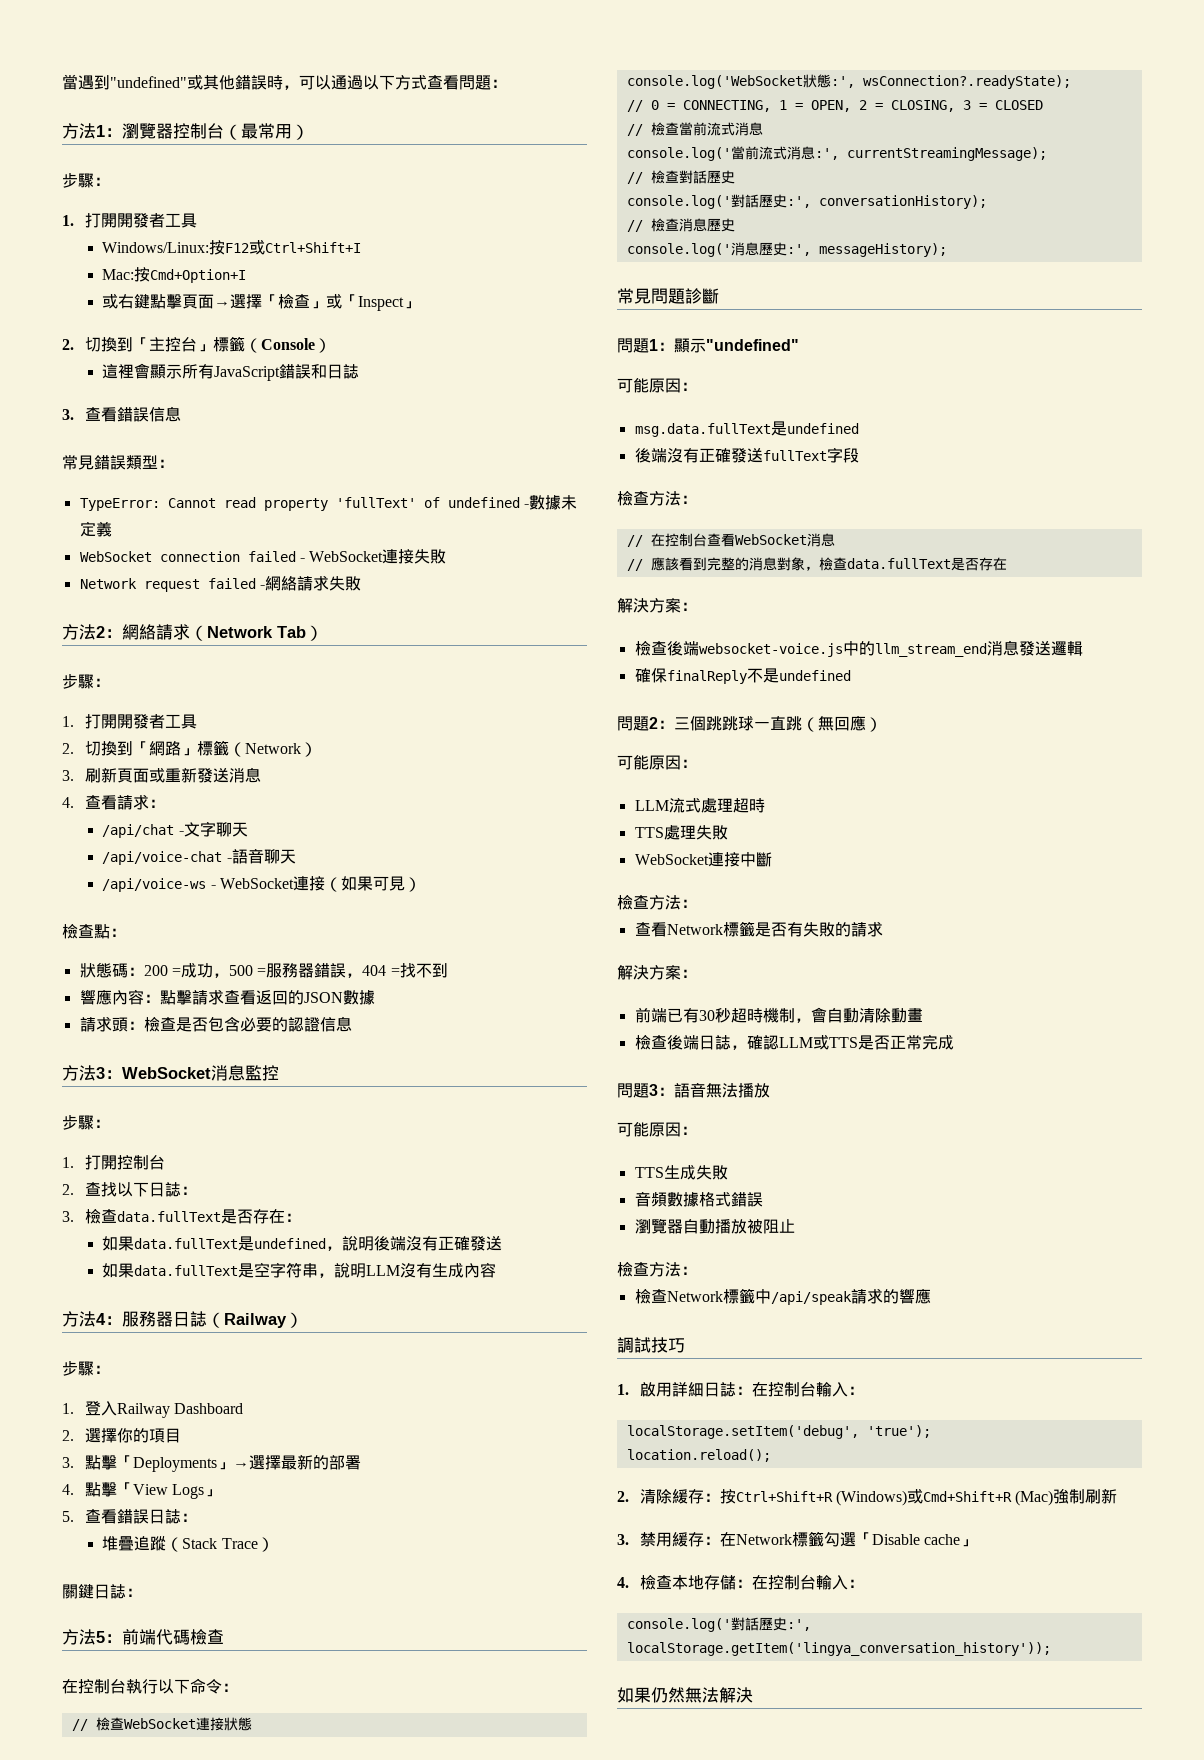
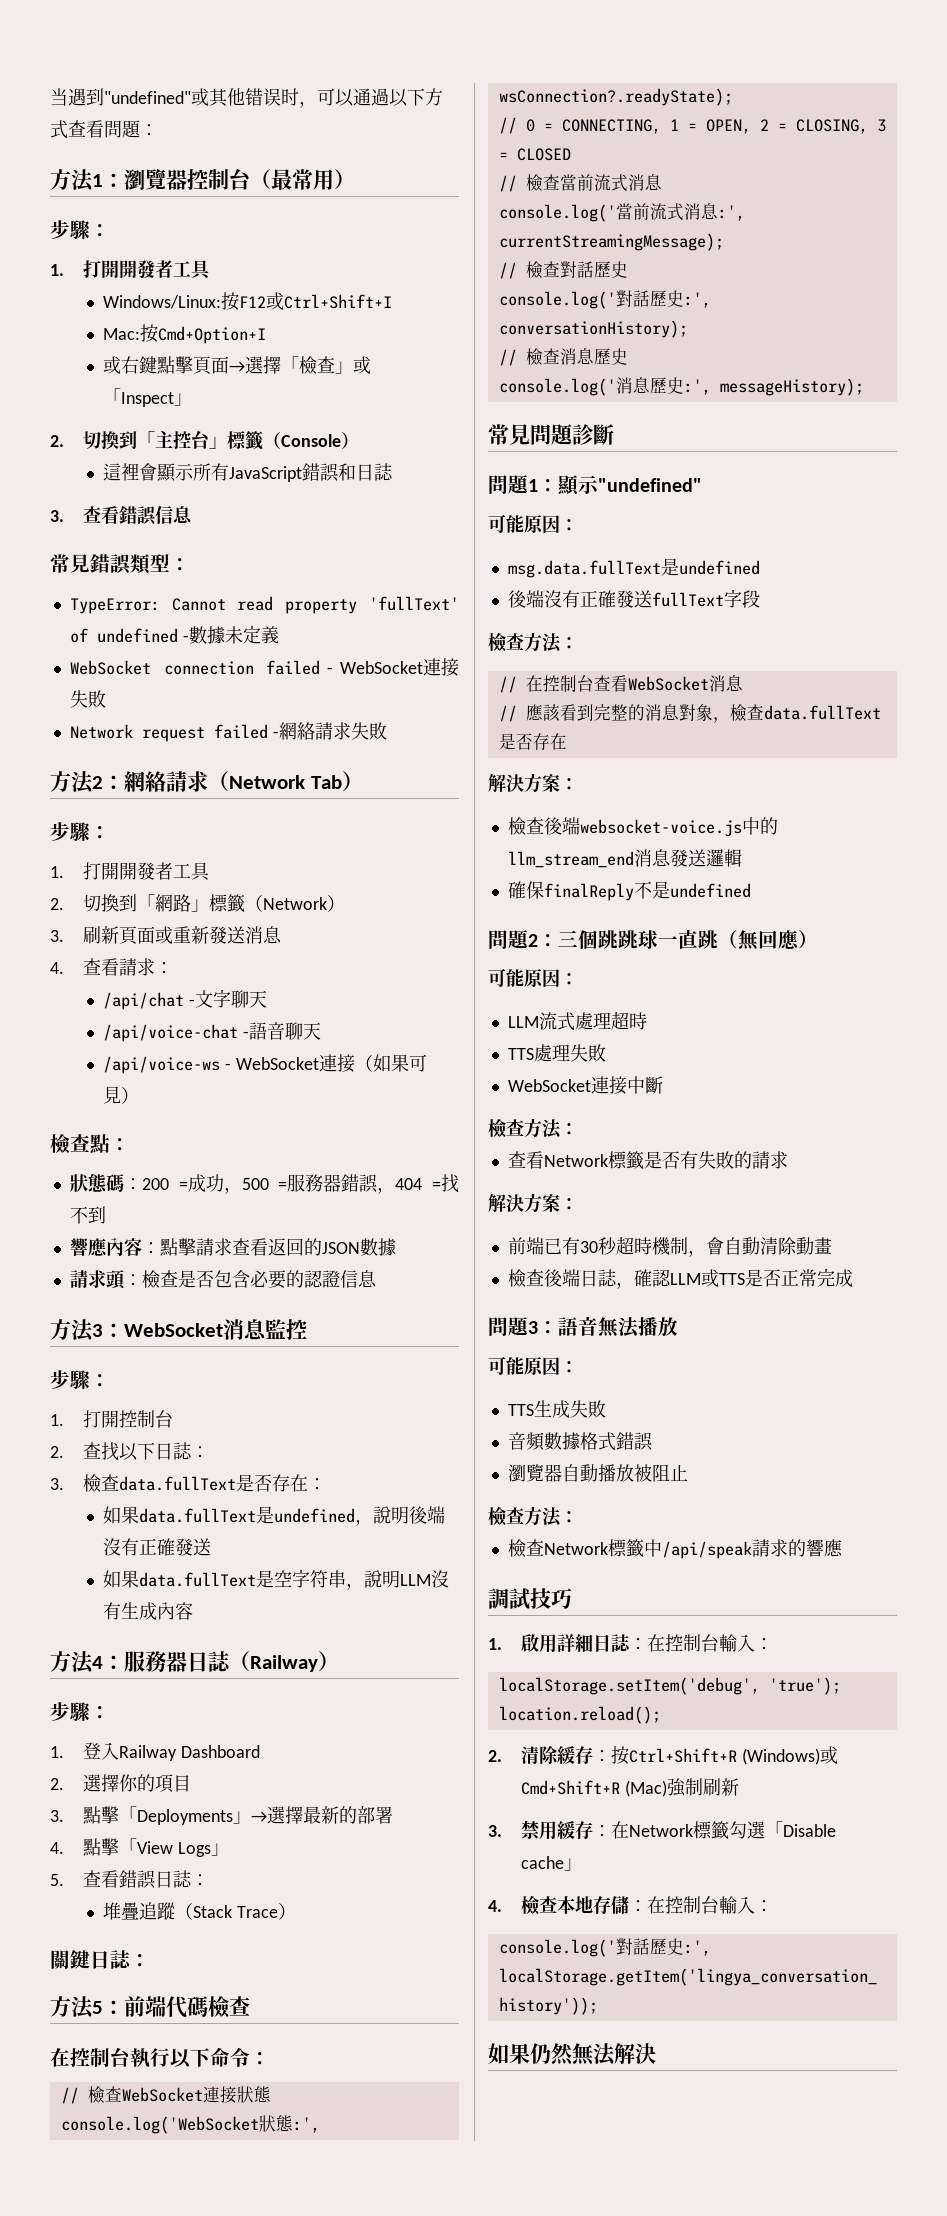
- 當遇到"undefined"或其他錯誤時，可以通過以下方式查看問題：
+ 当遇到"undefined"或其他错误时，可以通過以下方式查看問題：

